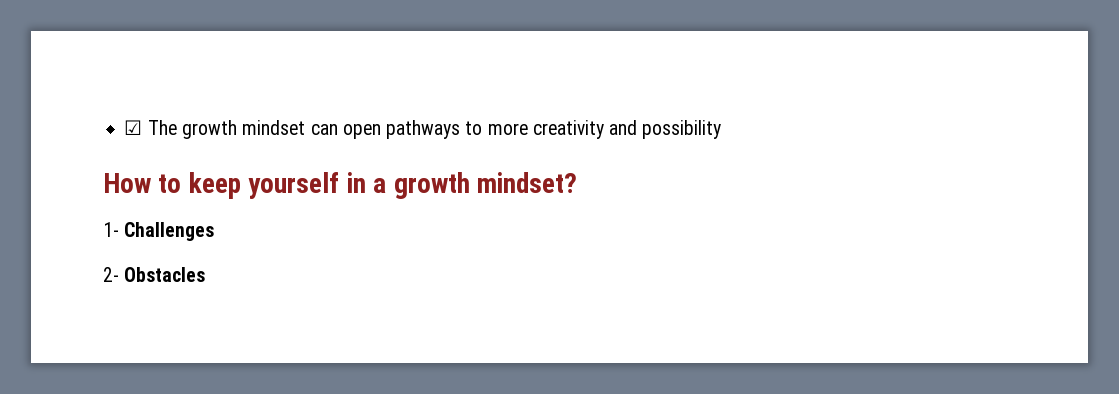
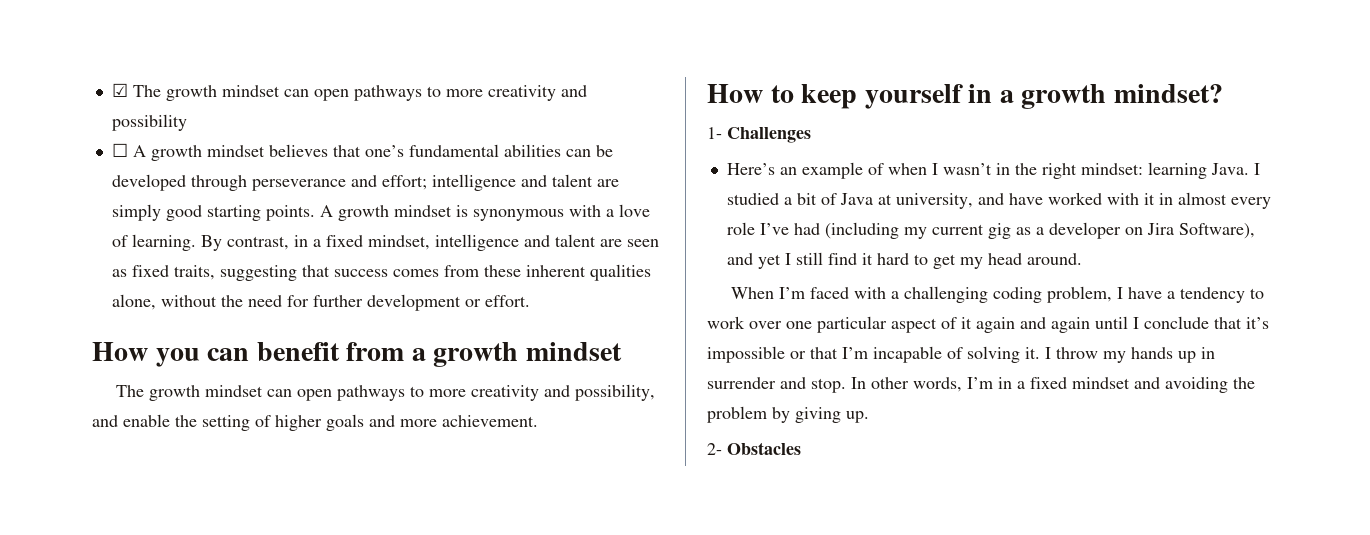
+ ☐ A growth mindset believes that one’s fundamental abilities can be developed through perseverance and effort; intelligence and talent are simply good starting points. A growth mindset is synonymous with a love of learning. By contrast, in a fixed mindset, intelligence and talent are seen as fixed traits, suggesting that success comes from these inherent qualities alone, without the need for further development or effort.
+ How you can benefit from a growth mindset
+ The growth mindset can open pathways to more creativity and possibility, and enable the setting of higher goals and more achievement.
+ Here’s an example of when I wasn’t in the right mindset: learning Java. I studied a bit of Java at university, and have worked with it in almost every role I’ve had (including my current gig as a developer on Jira Software), and yet I still find it hard to get my head around.
+ When I’m faced with a challenging coding problem, I have a tendency to work over one particular aspect of it again and again until I conclude that it’s impossible or that I’m incapable of solving it. I throw my hands up in surrender and stop. In other words, I’m in a fixed mindset and avoiding the problem by giving up.

